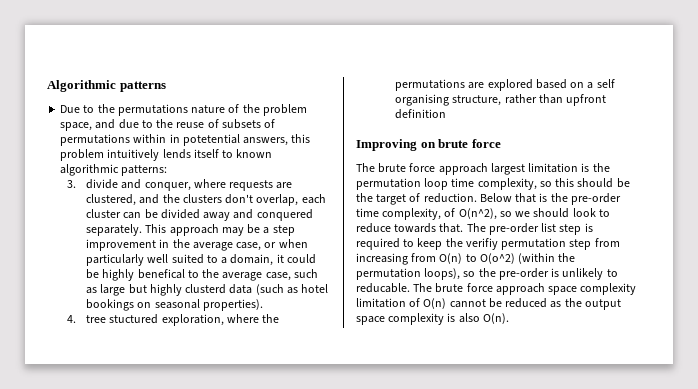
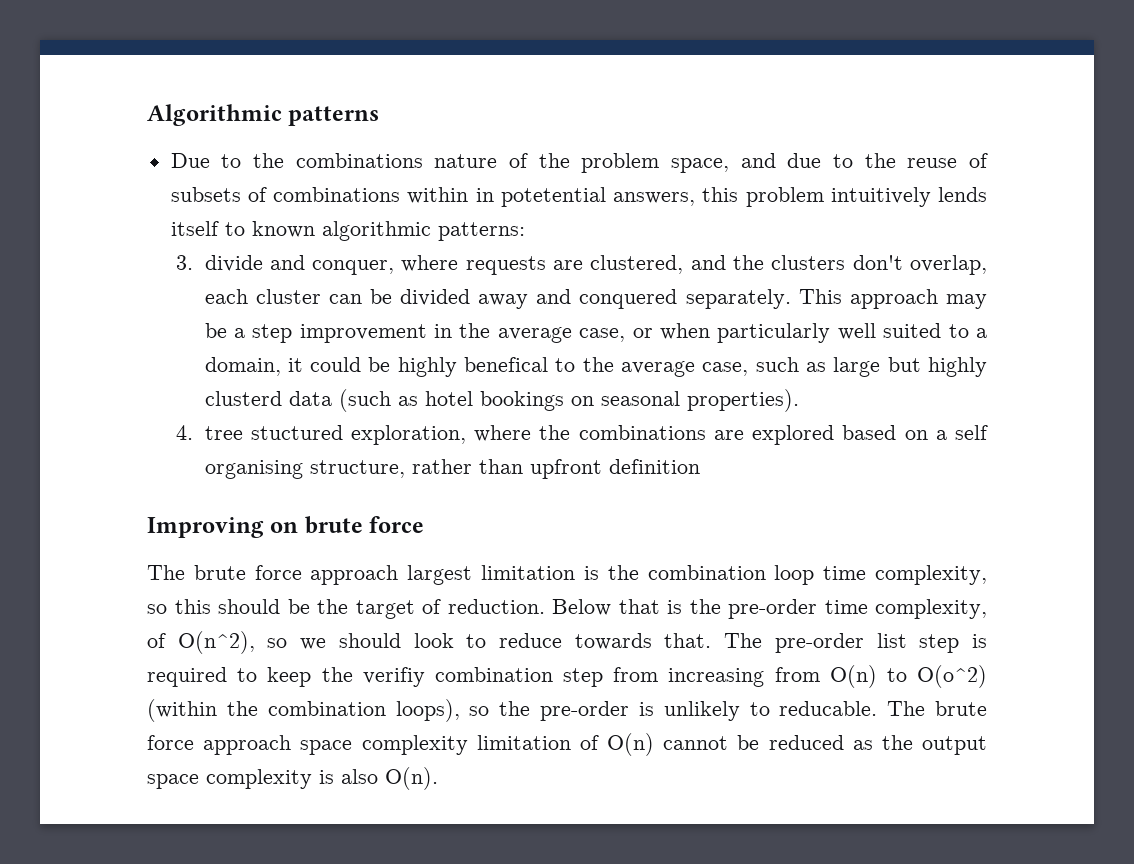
- Due to the permutations nature of the problem space, and due to the reuse of subsets of permutations within in potetential answers, this problem intuitively lends itself to known algorithmic patterns:
+ Due to the combinations nature of the problem space, and due to the reuse of subsets of combinations within in potetential answers, this problem intuitively lends itself to known algorithmic patterns:
- 4. tree stuctured exploration, where the permutations are explored based on a self organising structure, rather than upfront definition
+ 4. tree stuctured exploration, where the combinations are explored based on a self organising structure, rather than upfront definition
- The brute force approach largest limitation is the permutation loop time complexity, so this should be the target of reduction.
+ The brute force approach largest limitation is the combination loop time complexity, so this should be the target of reduction.
- The pre-order list step is required to keep the verifiy permutation step from increasing from O(n) to O(o^2) (within the permutation loops), so the pre-order is unlikely to reducable.
+ The pre-order list step is required to keep the verifiy combination step from increasing from O(n) to O(o^2) (within the combination loops), so the pre-order is unlikely to reducable.

